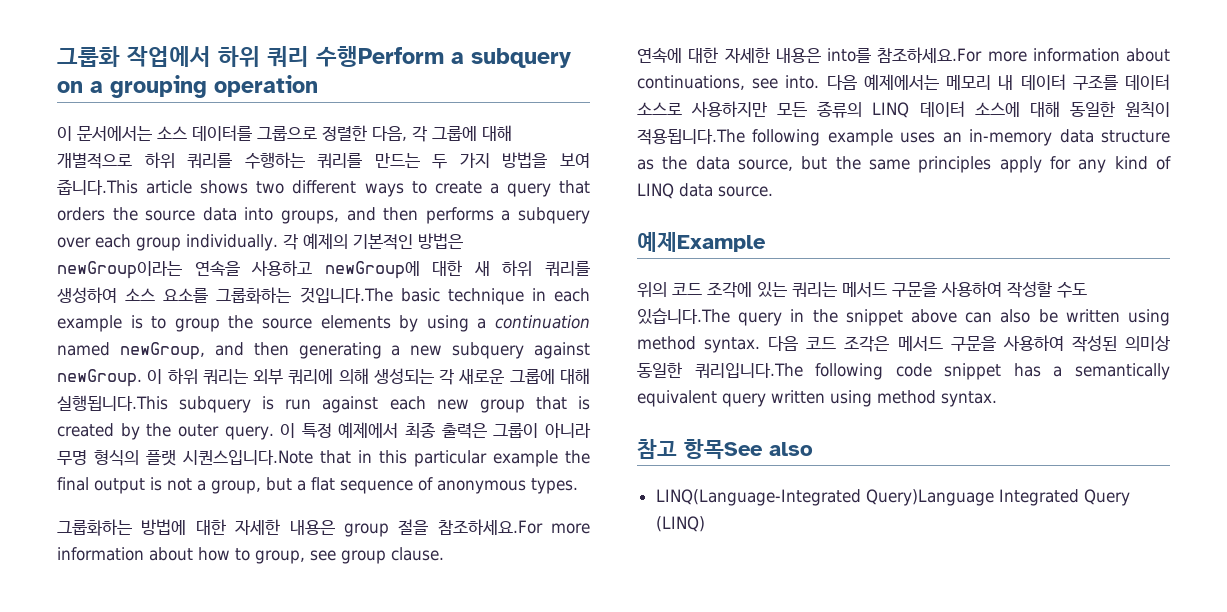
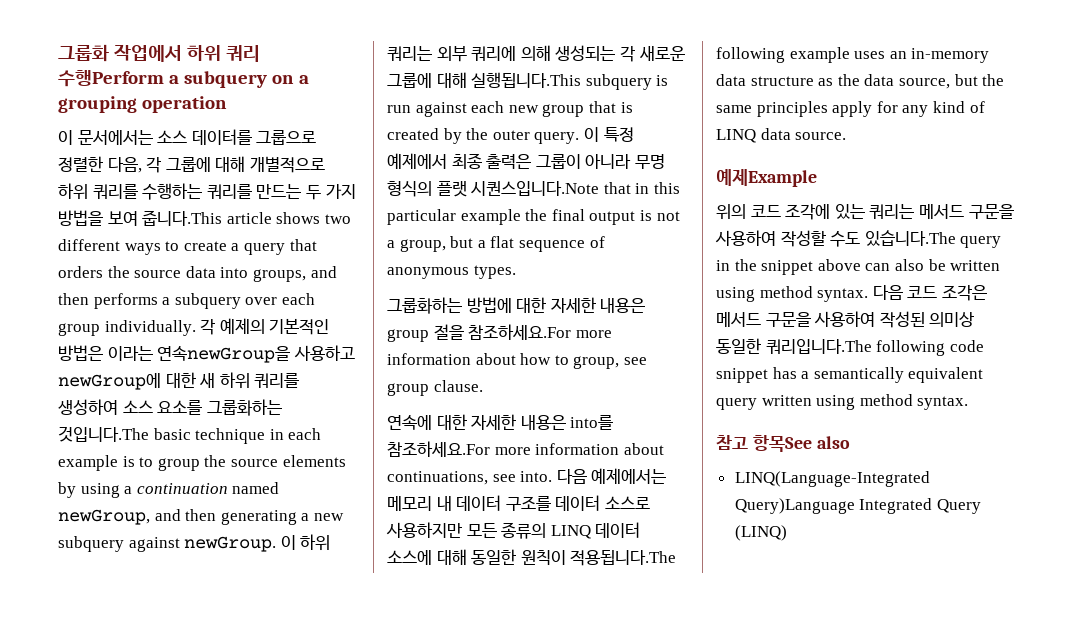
- 각 예제의 기본적인 방법은 newGroup이라는 연속을 사용하고 newGroup에 대한 새 하위 쿼리를 생성하여 소스 요소를 그룹화하는 것입니다.The basic technique in each example is to group the source elements by using a continuation named newGroup, and then generating a new subquery against newGroup.
+ 각 예제의 기본적인 방법은 이라는 연속newGroup을 사용하고 newGroup에 대한 새 하위 쿼리를 생성하여 소스 요소를 그룹화하는 것입니다.The basic technique in each example is to group the source elements by using a continuation named newGroup, and then generating a new subquery against newGroup.

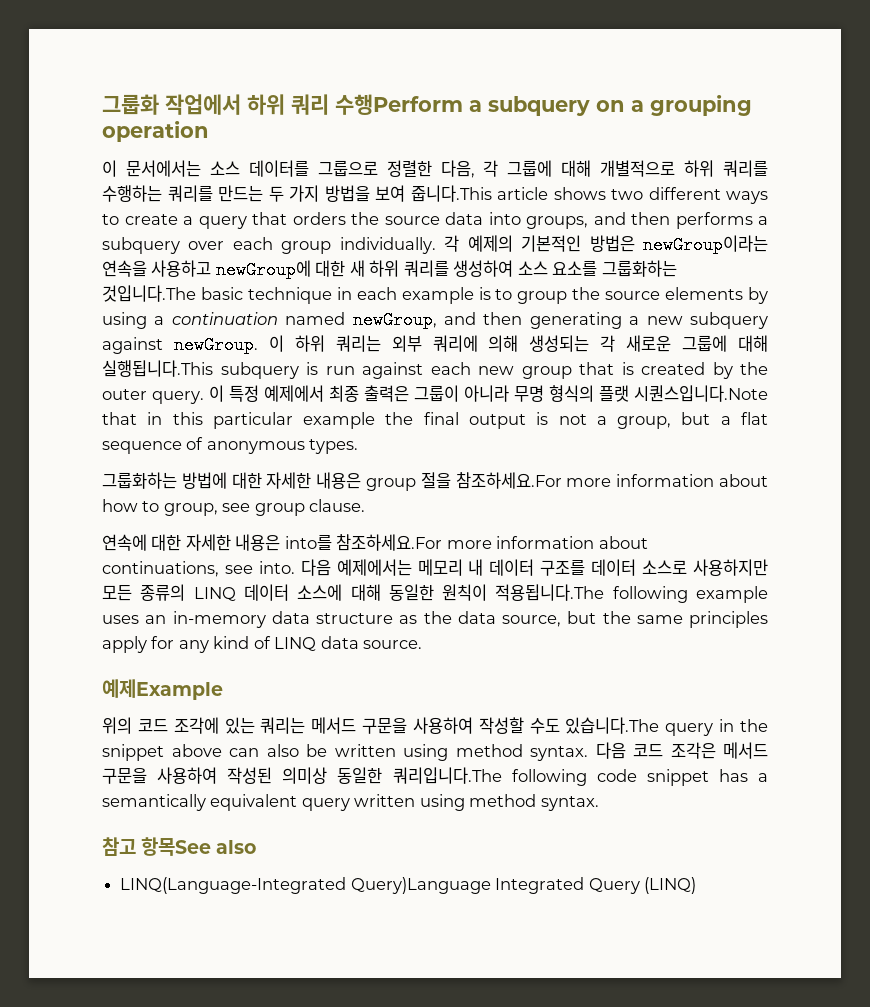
- 각 예제의 기본적인 방법은 이라는 연속newGroup을 사용하고 newGroup에 대한 새 하위 쿼리를 생성하여 소스 요소를 그룹화하는 것입니다.The basic technique in each example is to group the source elements by using a continuation named newGroup, and then generating a new subquery against newGroup.
+ 각 예제의 기본적인 방법은 newGroup이라는 연속을 사용하고 newGroup에 대한 새 하위 쿼리를 생성하여 소스 요소를 그룹화하는 것입니다.The basic technique in each example is to group the source elements by using a continuation named newGroup, and then generating a new subquery against newGroup.

